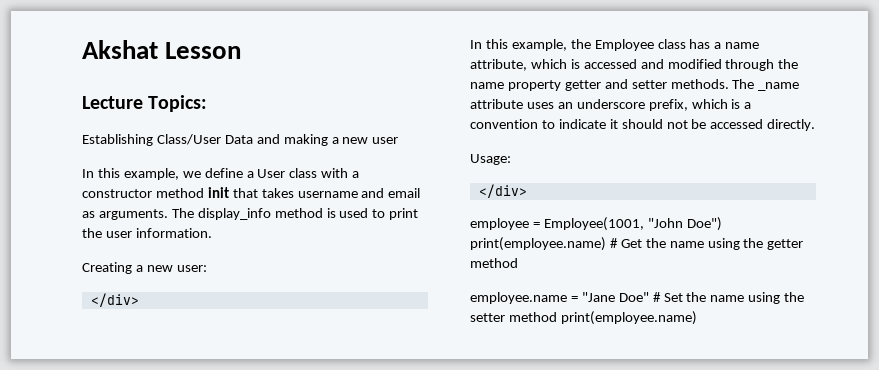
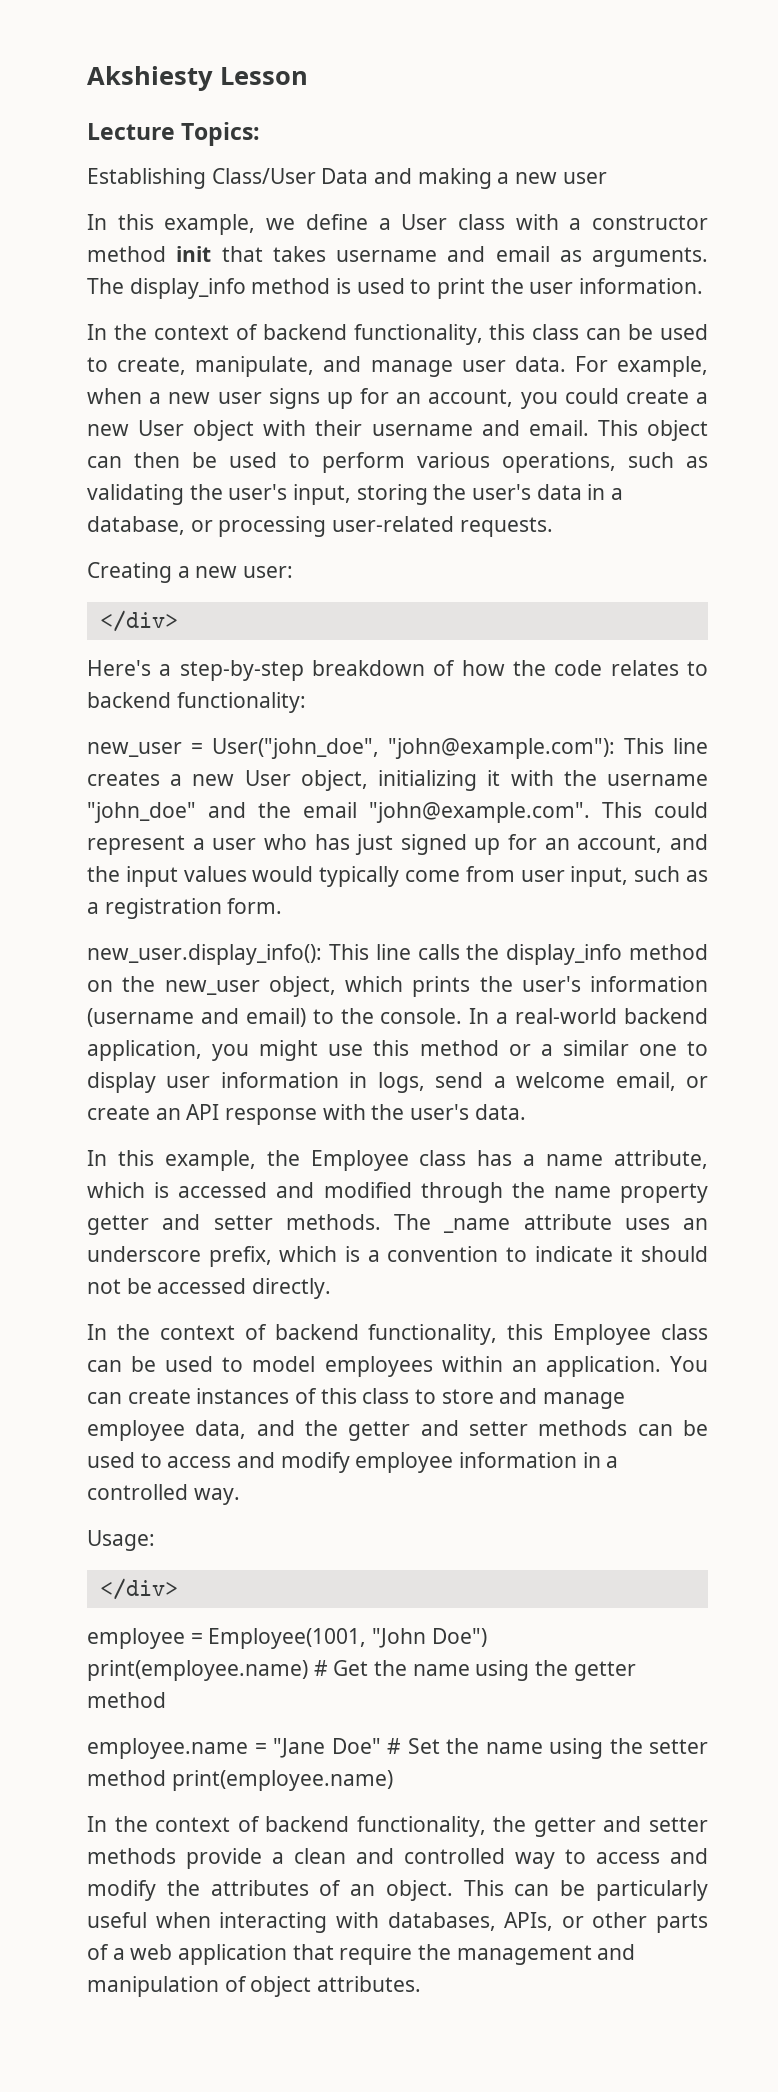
- Akshat Lesson
+ Akshiesty Lesson
+ In the context of backend functionality, this class can be used to create, manipulate, and manage user data. For example, when a new user signs up for an account, you could create a new User object with their username and email. This object can then be used to perform various operations, such as validating the user's input, storing the user's data in a database, or processing user-related requests.
+ Here's a step-by-step breakdown of how the code relates to backend functionality:
+ new_user = User("john_doe", "john@example.com"): This line creates a new User object, initializing it with the username "john_doe" and the email "john@example.com". This could represent a user who has just signed up for an account, and the input values would typically come from user input, such as a registration form.
+ new_user.display_info(): This line calls the display_info method on the new_user object, which prints the user's information (username and email) to the console. In a real-world backend application, you might use this method or a similar one to display user information in logs, send a welcome email, or create an API response with the user's data.
+ In the context of backend functionality, this Employee class can be used to model employees within an application. You can create instances of this class to store and manage employee data, and the getter and setter methods can be used to access and modify employee information in a controlled way.
+ In the context of backend functionality, the getter and setter methods provide a clean and controlled way to access and modify the attributes of an object. This can be particularly useful when interacting with databases, APIs, or other parts of a web application that require the management and manipulation of object attributes.

